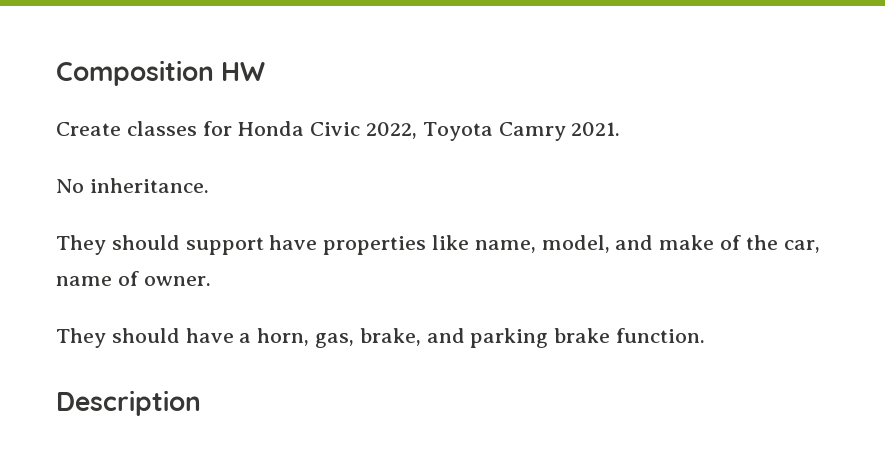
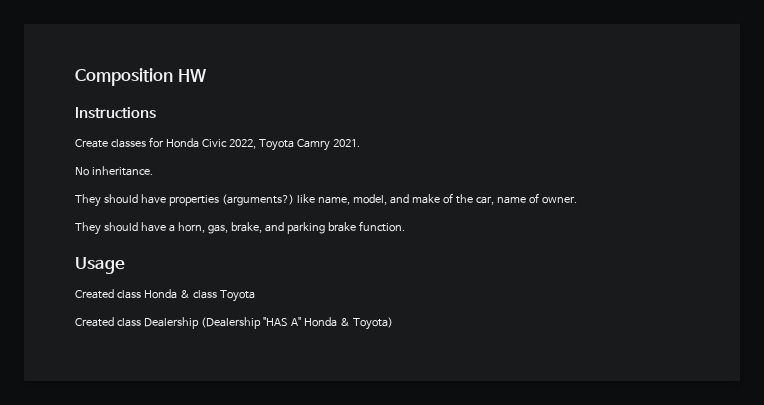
+ Instructions
- They should support have properties like name, model, and make of the car, name of owner.
+ They should have properties (arguments?) like name, model, and make of the car, name of owner.
- Description
+ Usage
+ Created class Honda & class Toyota
+ Created class Dealership (Dealership "HAS A" Honda & Toyota)

